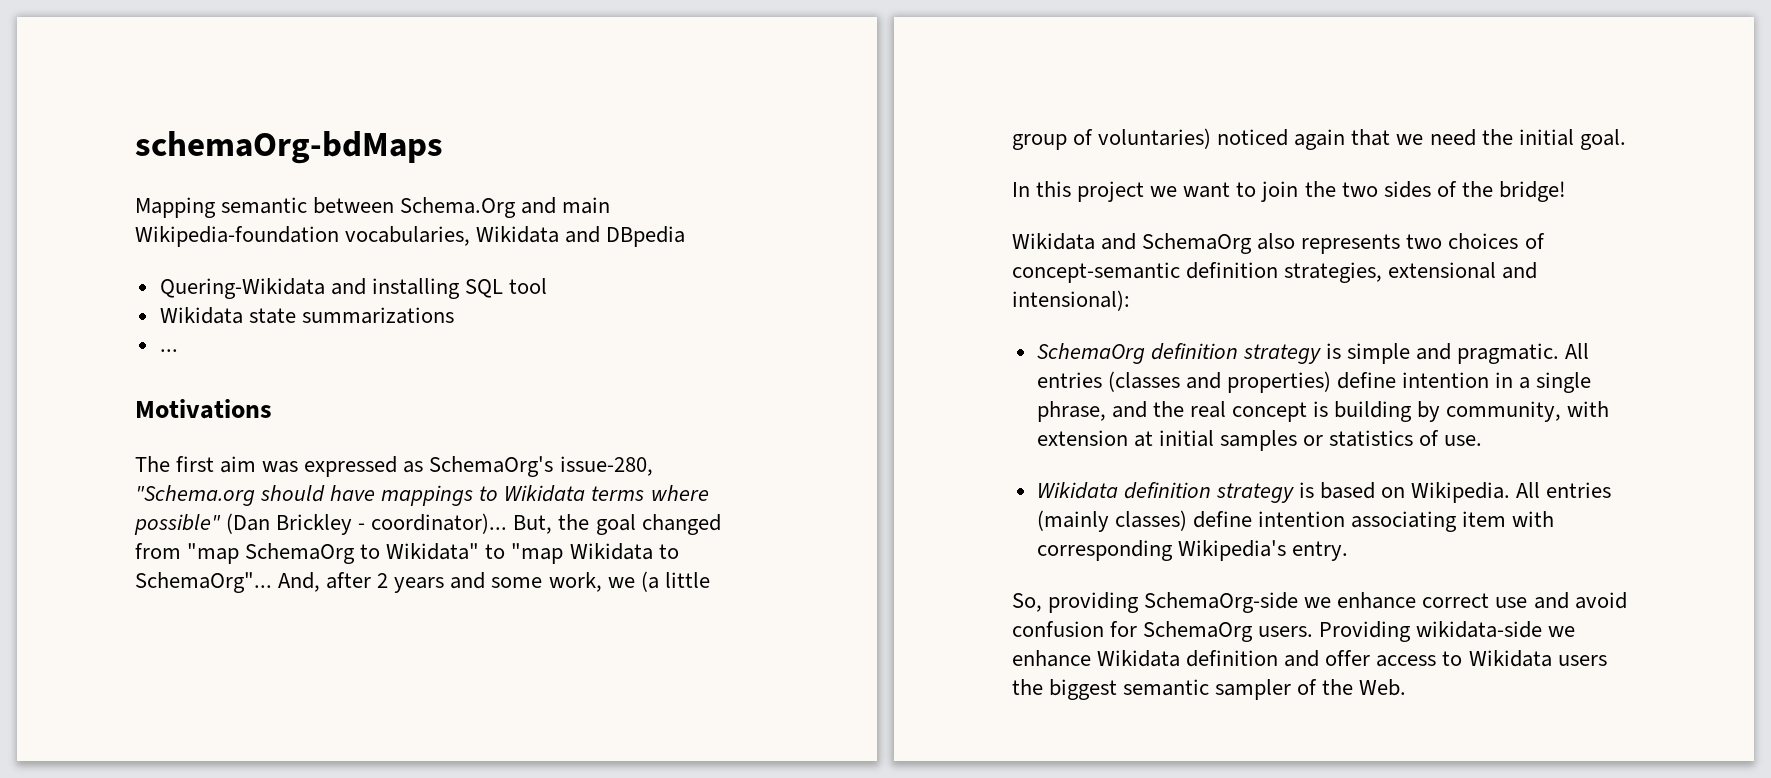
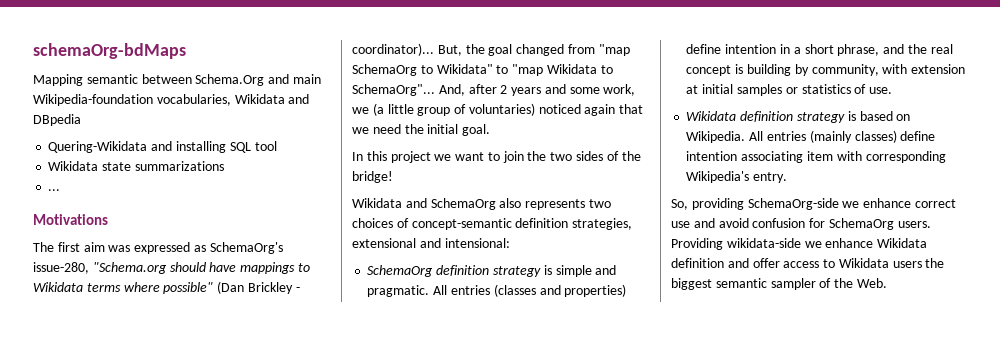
- Wikidata and SchemaOrg also represents two choices of concept-semantic definition strategies, extensional and intensional):
+ Wikidata and SchemaOrg also represents two choices of concept-semantic definition strategies, extensional and intensional:
- All entries (classes and properties) define intention in a single phrase, and the real concept is building by community, with extension at initial samples or statistics of use.
+ All entries (classes and properties) define intention in a short phrase, and the real concept is building by community, with extension at initial samples or statistics of use.

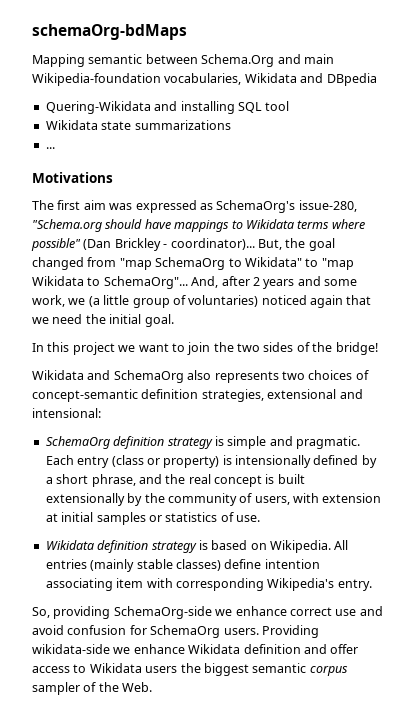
- All entries (classes and properties) define intention in a short phrase, and the real concept is building by community, with extension at initial samples or statistics of use.
+ Each entry (class or property) is intensionally defined by a short phrase, and the real concept is built extensionally by the community of users, with extension at initial samples or statistics of use.
- All entries (mainly classes) define intention associating item with corresponding Wikipedia's entry.
+ All entries (mainly stable classes) define intention associating item with corresponding Wikipedia's entry.
- Providing wikidata-side we enhance Wikidata definition and offer access to Wikidata users the biggest semantic sampler of the Web.
+ Providing wikidata-side we enhance Wikidata definition and offer access to Wikidata users the biggest semantic corpus sampler of the Web.

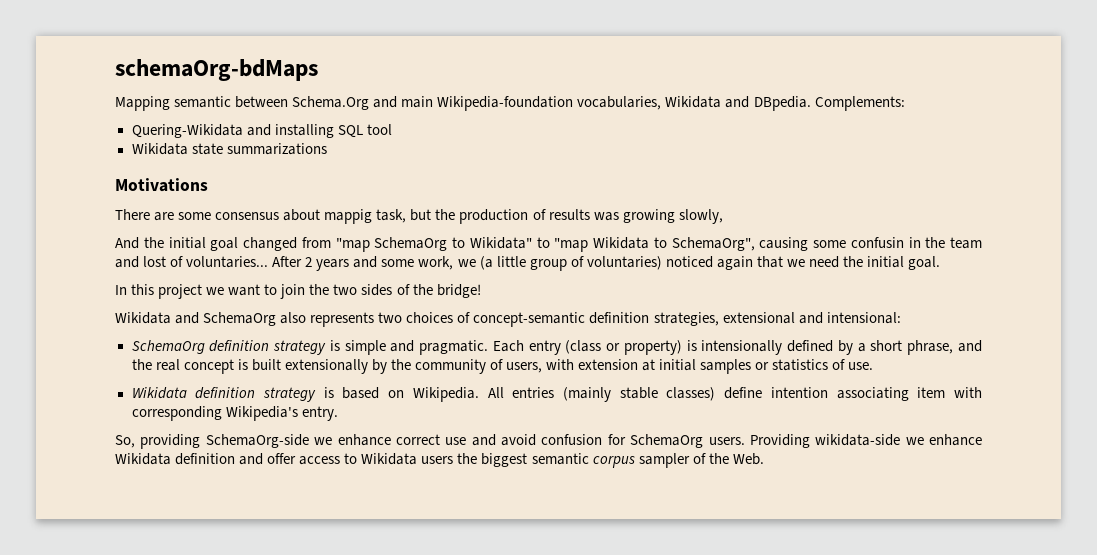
- Mapping semantic between Schema.Org and main Wikipedia-foundation vocabularies, Wikidata and DBpedia
+ Mapping semantic between Schema.Org and main Wikipedia-foundation vocabularies, Wikidata and DBpedia. Complements:
- ...
- The first aim was expressed as SchemaOrg's issue-280, "Schema.org should have mappings to Wikidata terms where possible" (Dan Brickley - coordinator)... But, the goal changed from "map SchemaOrg to Wikidata" to "map Wikidata to SchemaOrg"... And, after 2 years and some work, we (a little group of voluntaries) noticed again that we need the initial goal.
+ There are some consensus about mappig task, but the production of results was growing slowly,
+ And the initial goal changed from "map SchemaOrg to Wikidata" to "map Wikidata to SchemaOrg", causing some confusin in the team and lost of voluntaries... After 2 years and some work, we (a little group of voluntaries) noticed again that we need the initial goal.

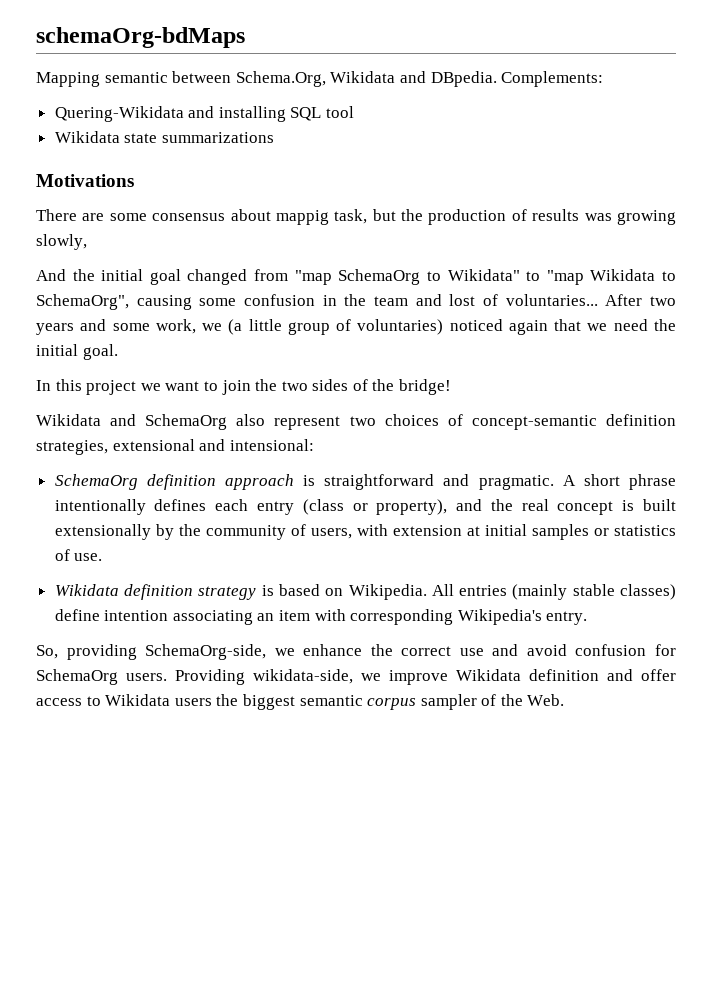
- Mapping semantic between Schema.Org and main Wikipedia-foundation vocabularies, Wikidata and DBpedia.
+ Mapping semantic between Schema.Org, Wikidata and DBpedia.
- And the initial goal changed from "map SchemaOrg to Wikidata" to "map Wikidata to SchemaOrg", causing some confusin in the team and lost of voluntaries...
+ And the initial goal changed from "map SchemaOrg to Wikidata" to "map Wikidata to SchemaOrg", causing some confusion in the team and lost of voluntaries...
- After 2 years and some work, we (a little group of voluntaries) noticed again that we need the initial goal.
+ After two years and some work, we (a little group of voluntaries) noticed again that we need the initial goal.
- Wikidata and SchemaOrg also represents two choices of concept-semantic definition strategies, extensional and intensional:
+ Wikidata and SchemaOrg also represent two choices of concept-semantic definition strategies, extensional and intensional:
- SchemaOrg definition strategy is simple and pragmatic. Each entry (class or property) is intensionally defined by a short phrase, and the real concept is built extensionally by the community of users, with extension at initial samples or statistics of use.
+ SchemaOrg definition approach is straightforward and pragmatic. A short phrase intentionally defines each entry (class or property), and the real concept is built extensionally by the community of users, with extension at initial samples or statistics of use.
- All entries (mainly stable classes) define intention associating item with corresponding Wikipedia's entry.
+ All entries (mainly stable classes) define intention associating an item with corresponding Wikipedia's entry.
- So, providing SchemaOrg-side we enhance correct use and avoid confusion for SchemaOrg users.
+ So, providing SchemaOrg-side, we enhance the correct use and avoid confusion for SchemaOrg users.
- Providing wikidata-side we enhance Wikidata definition and offer access to Wikidata users the biggest semantic corpus sampler of the Web.
+ Providing wikidata-side, we improve Wikidata definition and offer access to Wikidata users the biggest semantic corpus sampler of the Web.

